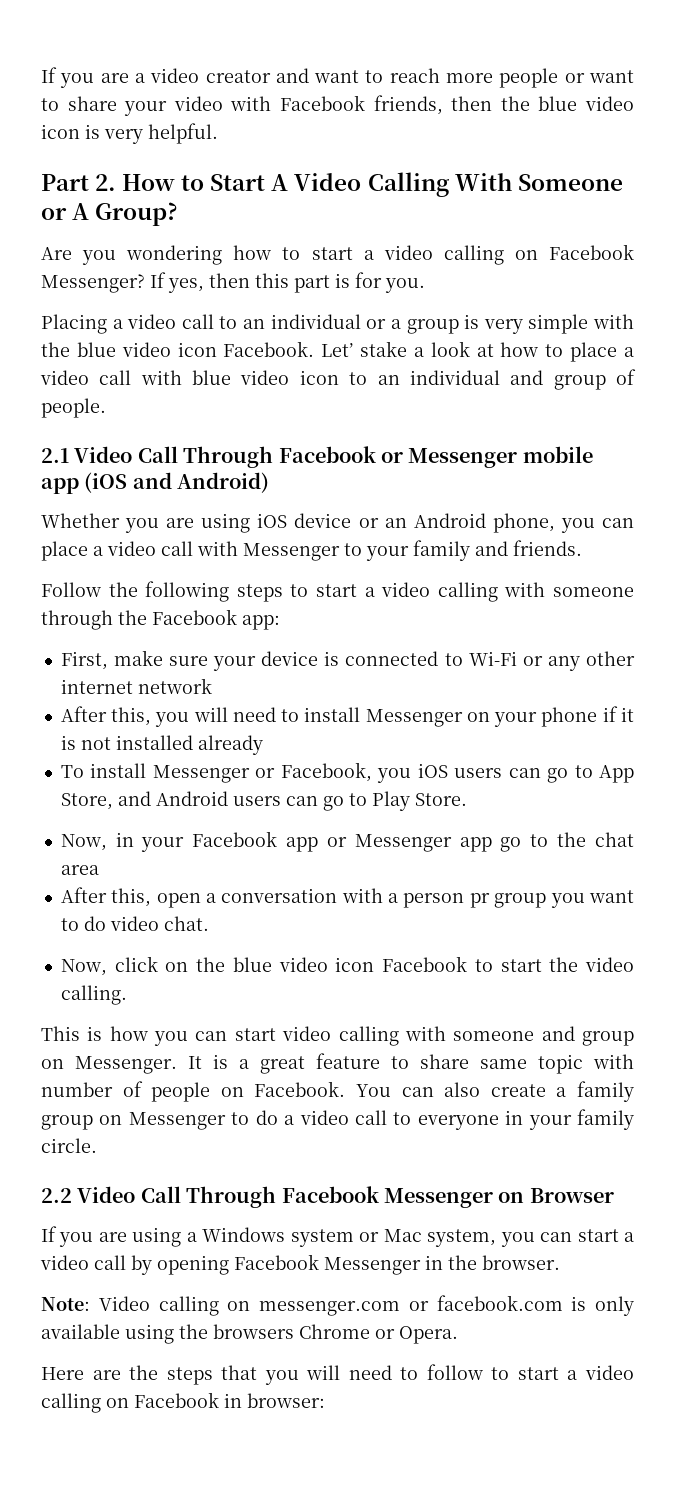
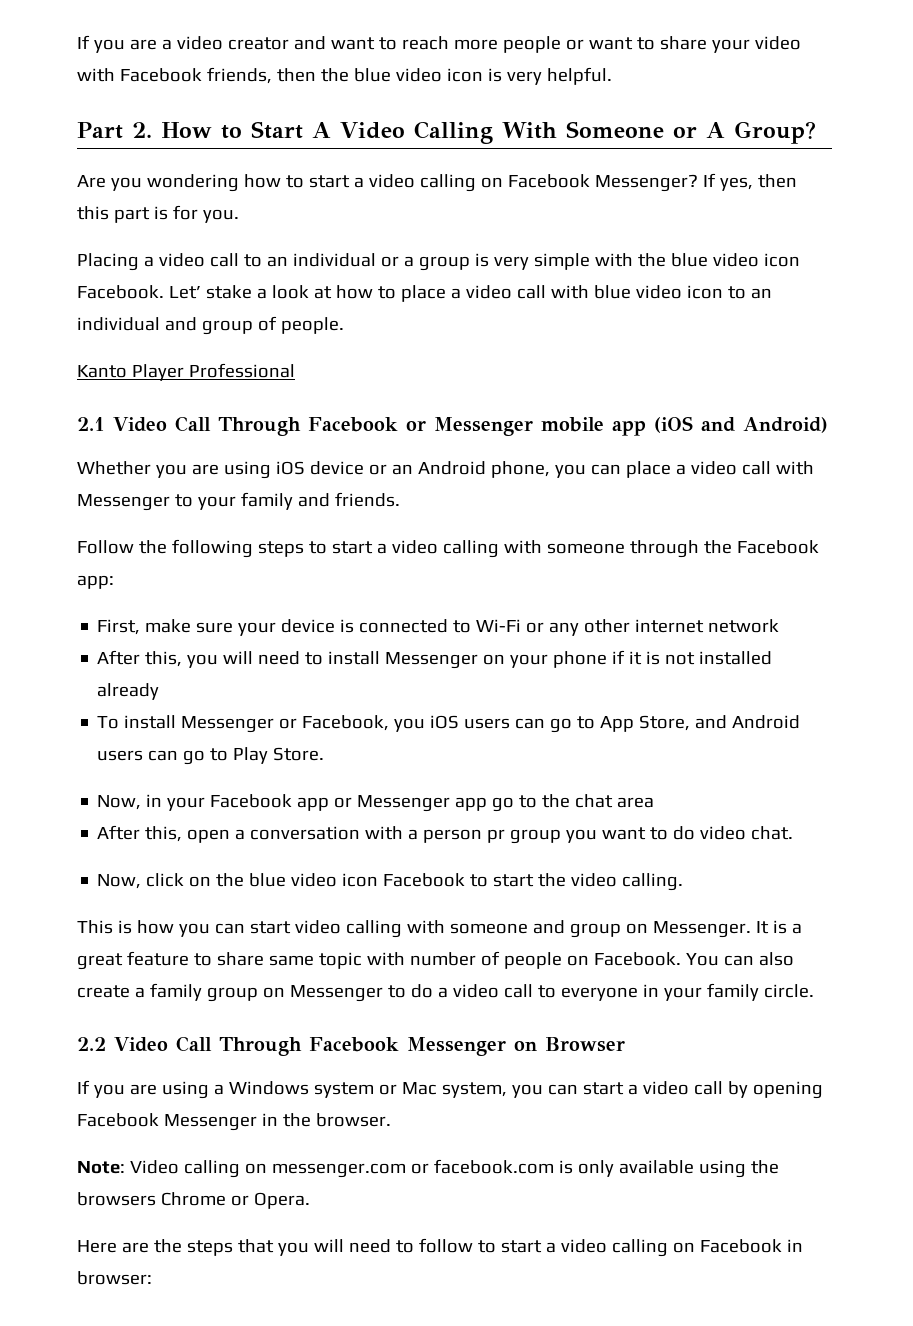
+ Kanto Player Professional

